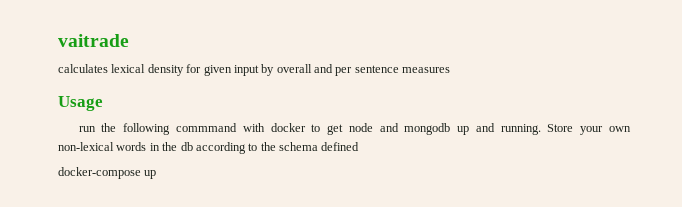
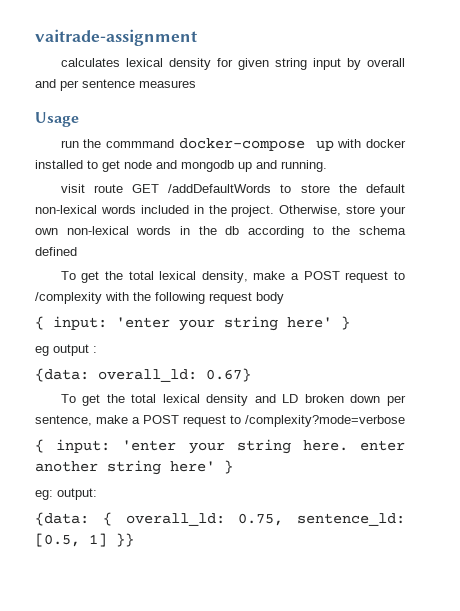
- vaitrade
+ vaitrade-assignment
- calculates lexical density for given input by overall and per sentence measures
+ calculates lexical density for given string input by overall and per sentence measures
- run the following commmand with docker to get node and mongodb up and running. Store your own non-lexical words in the db according to the schema defined
+ run the commmand docker-compose up with docker installed to get node and mongodb up and running.
+ visit route GET /addDefaultWords to store the default non-lexical words included in the project. Otherwise, store your own non-lexical words in the db according to the schema defined
- docker-compose up
+ To get the total lexical density, make a POST request to /complexity with the following request body
+ { input: 'enter your string here' }
+ eg output :
+ {data: overall_ld: 0.67}
+ To get the total lexical density and LD broken down per sentence, make a POST request to /complexity?mode=verbose
+ { input: 'enter your string here. enter another string here' }
+ eg: output:
+ {data: { overall_ld: 0.75, sentence_ld: [0.5, 1] }}

